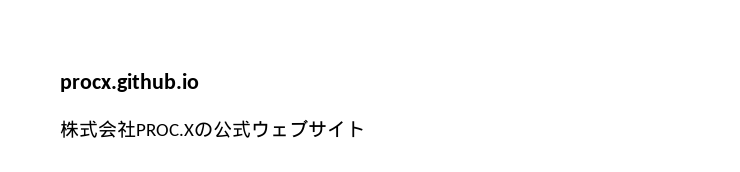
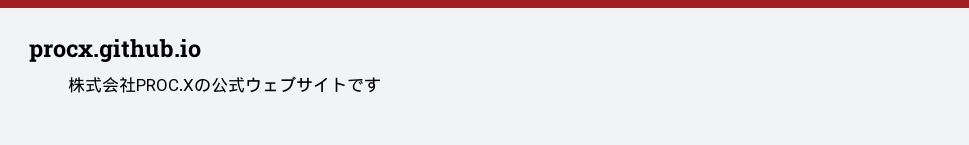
- 株式会社PROC.Xの公式ウェブサイト
+ 株式会社PROC.Xの公式ウェブサイトです

